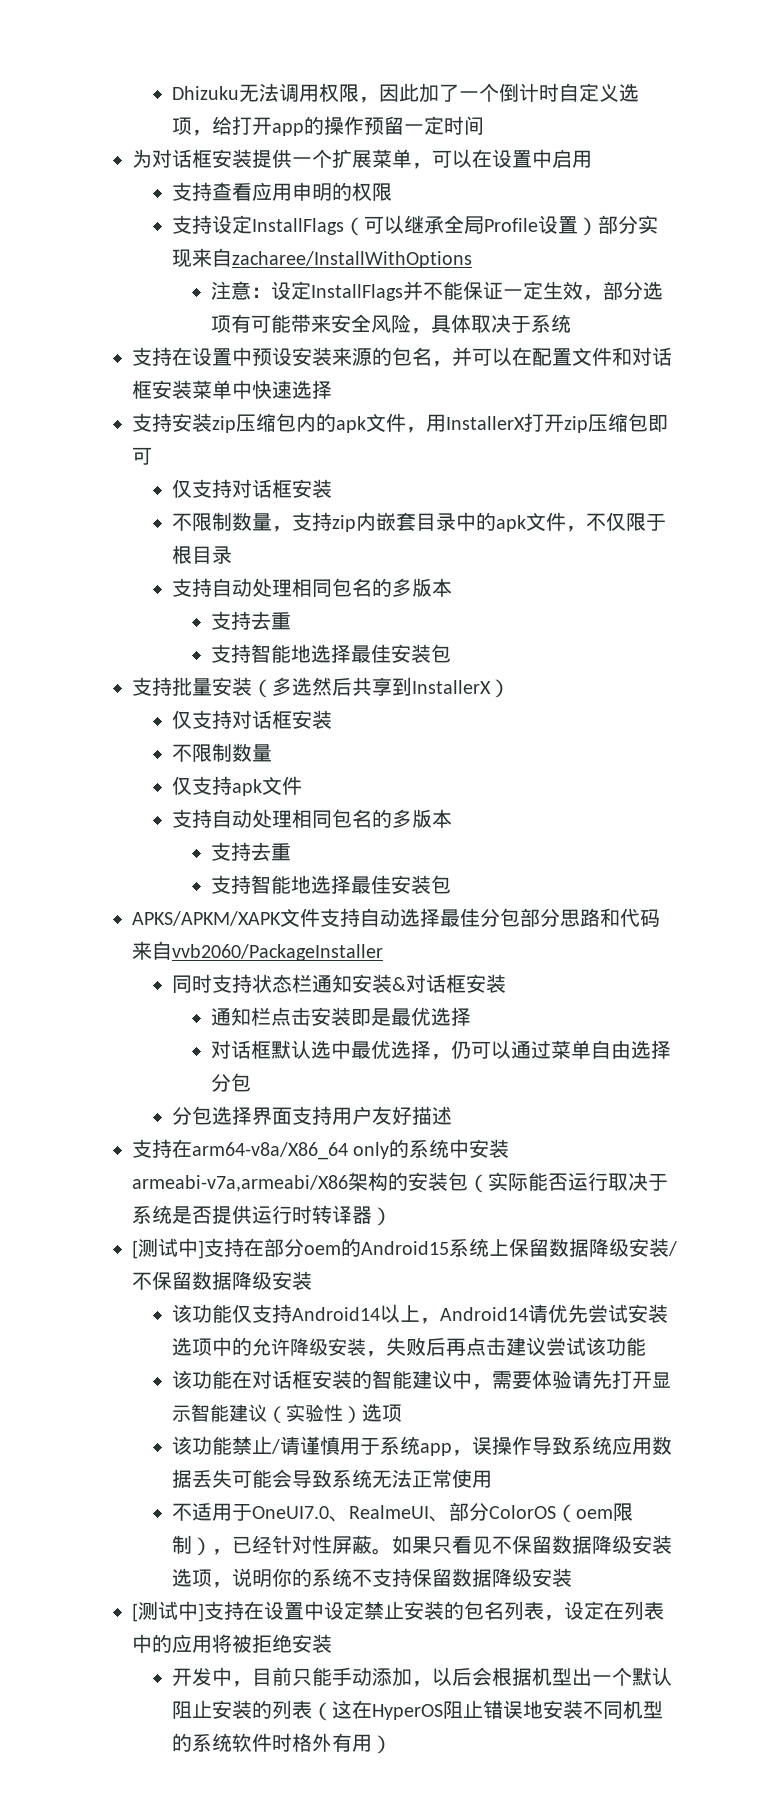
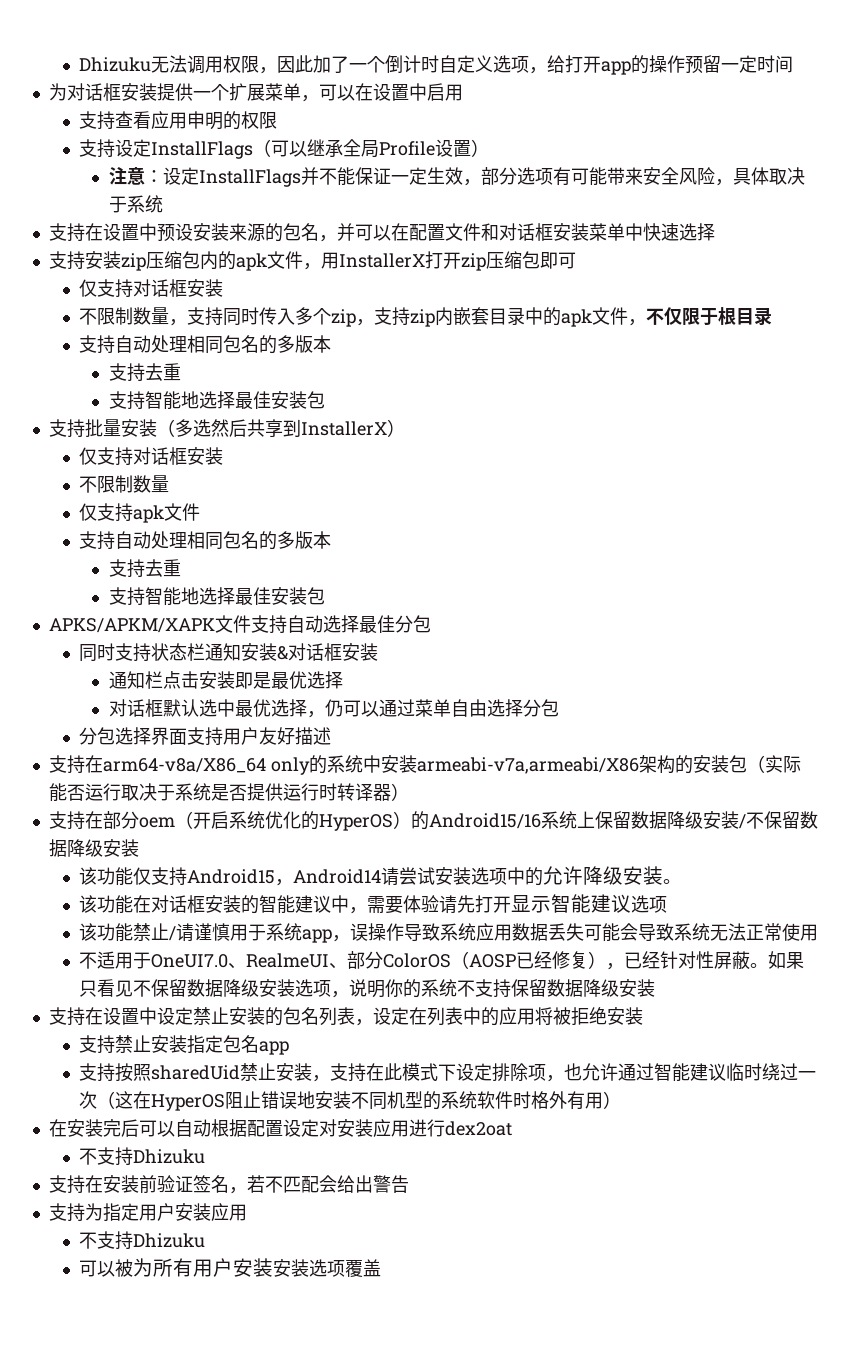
- 支持设定InstallFlags（可以继承全局Profile设置）部分实现来自zacharee/InstallWithOptions
+ 支持设定InstallFlags（可以继承全局Profile设置）
- 不限制数量，支持zip内嵌套目录中的apk文件，不仅限于根目录
+ 不限制数量，支持同时传入多个zip，支持zip内嵌套目录中的apk文件，不仅限于根目录
- APKS/APKM/XAPK文件支持自动选择最佳分包部分思路和代码来自vvb2060/PackageInstaller
+ APKS/APKM/XAPK文件支持自动选择最佳分包
- [测试中]支持在部分oem的Android15系统上保留数据降级安装/不保留数据降级安装
+ 支持在部分oem（开启系统优化的HyperOS）的Android15/16系统上保留数据降级安装/不保留数据降级安装
- 该功能仅支持Android14以上，Android14请优先尝试安装选项中的允许降级安装，失败后再点击建议尝试该功能
+ 该功能仅支持Android15，Android14请尝试安装选项中的允许降级安装。
- 该功能在对话框安装的智能建议中，需要体验请先打开显示智能建议（实验性）选项
+ 该功能在对话框安装的智能建议中，需要体验请先打开显示智能建议选项
- 不适用于OneUI7.0、RealmeUI、部分ColorOS（oem限制），已经针对性屏蔽。
+ 不适用于OneUI7.0、RealmeUI、部分ColorOS（AOSP已经修复），已经针对性屏蔽。
- [测试中]支持在设置中设定禁止安装的包名列表，设定在列表中的应用将被拒绝安装
+ 支持在设置中设定禁止安装的包名列表，设定在列表中的应用将被拒绝安装
- 开发中，目前只能手动添加，以后会根据机型出一个默认阻止安装的列表（这在HyperOS阻止错误地安装不同机型的系统软件时格外有用）
+ 支持禁止安装指定包名app
+ 支持按照sharedUid禁止安装，支持在此模式下设定排除项，也允许通过智能建议临时绕过一次（这在HyperOS阻止错误地安装不同机型的系统软件时格外有用）
+ 在安装完后可以自动根据配置设定对安装应用进行dex2oat
+ 不支持Dhizuku
+ 支持在安装前验证签名，若不匹配会给出警告
+ 支持为指定用户安装应用
+ 不支持Dhizuku
+ 可以被为所有用户安装安装选项覆盖

